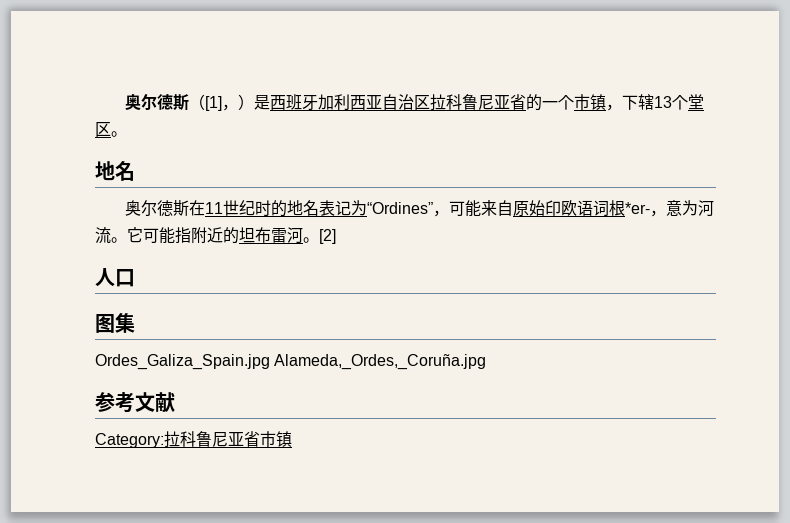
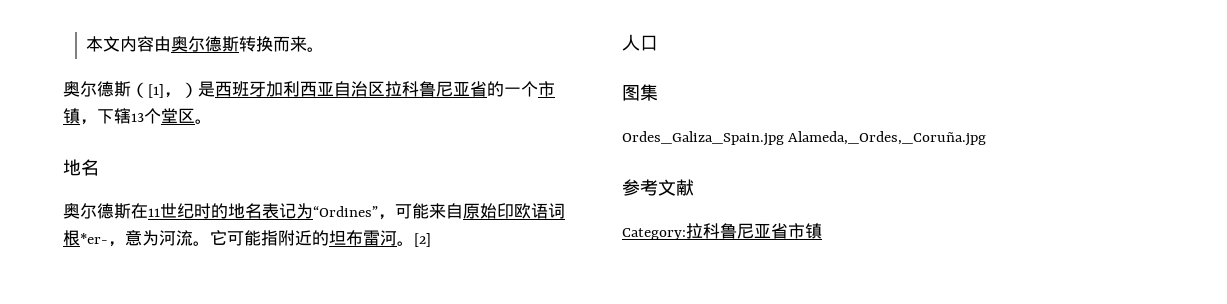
+ 本文内容由奥尔德斯转换而来。

